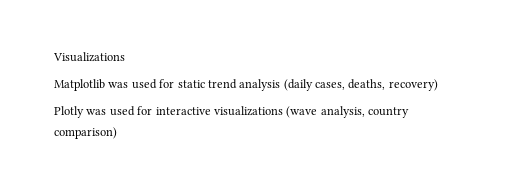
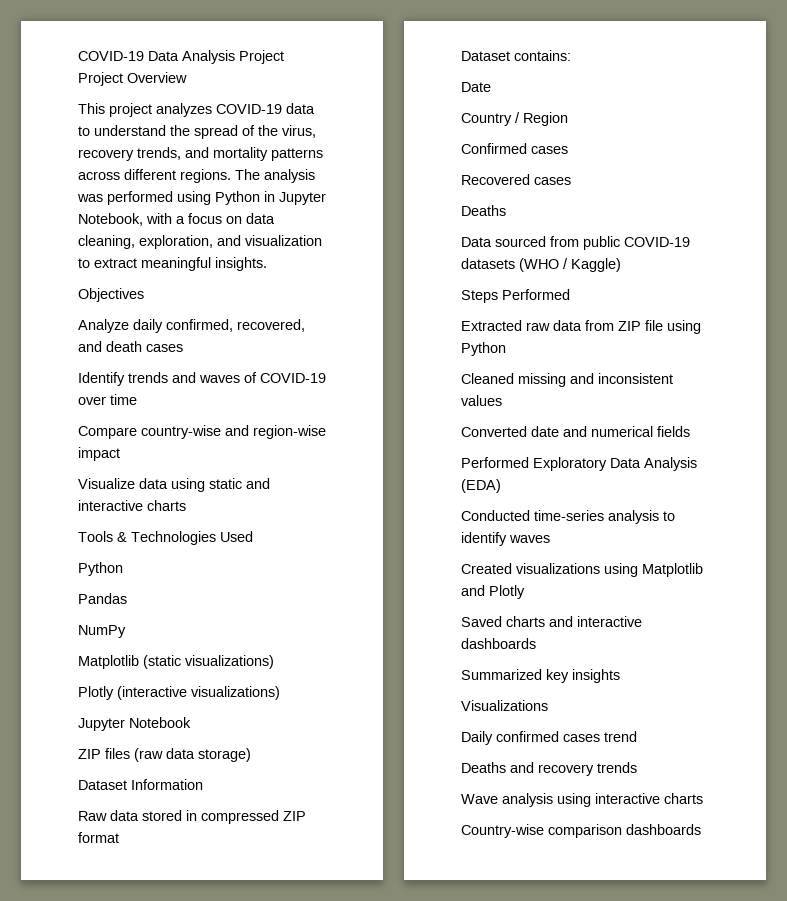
+ COVID-19 Data Analysis Project Project Overview
+ This project analyzes COVID-19 data to understand the spread of the virus, recovery trends, and mortality patterns across different regions. The analysis was performed using Python in Jupyter Notebook, with a focus on data cleaning, exploration, and visualization to extract meaningful insights.
+ Objectives
+ Analyze daily confirmed, recovered, and death cases
+ Identify trends and waves of COVID-19 over time
+ Compare country-wise and region-wise impact
+ Visualize data using static and interactive charts
+ Tools & Technologies Used
+ Python
+ Pandas
+ NumPy
+ Matplotlib (static visualizations)
+ Plotly (interactive visualizations)
+ Jupyter Notebook
+ ZIP files (raw data storage)
+ Dataset Information
+ Raw data stored in compressed ZIP format
+ Dataset contains:
+ Date
+ Country / Region
+ Confirmed cases
+ Recovered cases
+ Deaths
+ Data sourced from public COVID-19 datasets (WHO / Kaggle)
+ Steps Performed
+ Extracted raw data from ZIP file using Python
+ Cleaned missing and inconsistent values
+ Converted date and numerical fields
+ Performed Exploratory Data Analysis (EDA)
+ Conducted time-series analysis to identify waves
+ Created visualizations using Matplotlib and Plotly
+ Saved charts and interactive dashboards
+ Summarized key insights
  Visualizations
- Matplotlib was used for static trend analysis (daily cases, deaths, recovery)
- Plotly was used for interactive visualizations (wave analysis, country comparison)
+ Daily confirmed cases trend
+ Deaths and recovery trends
+ Wave analysis using interactive charts
+ Country-wise comparison dashboards

